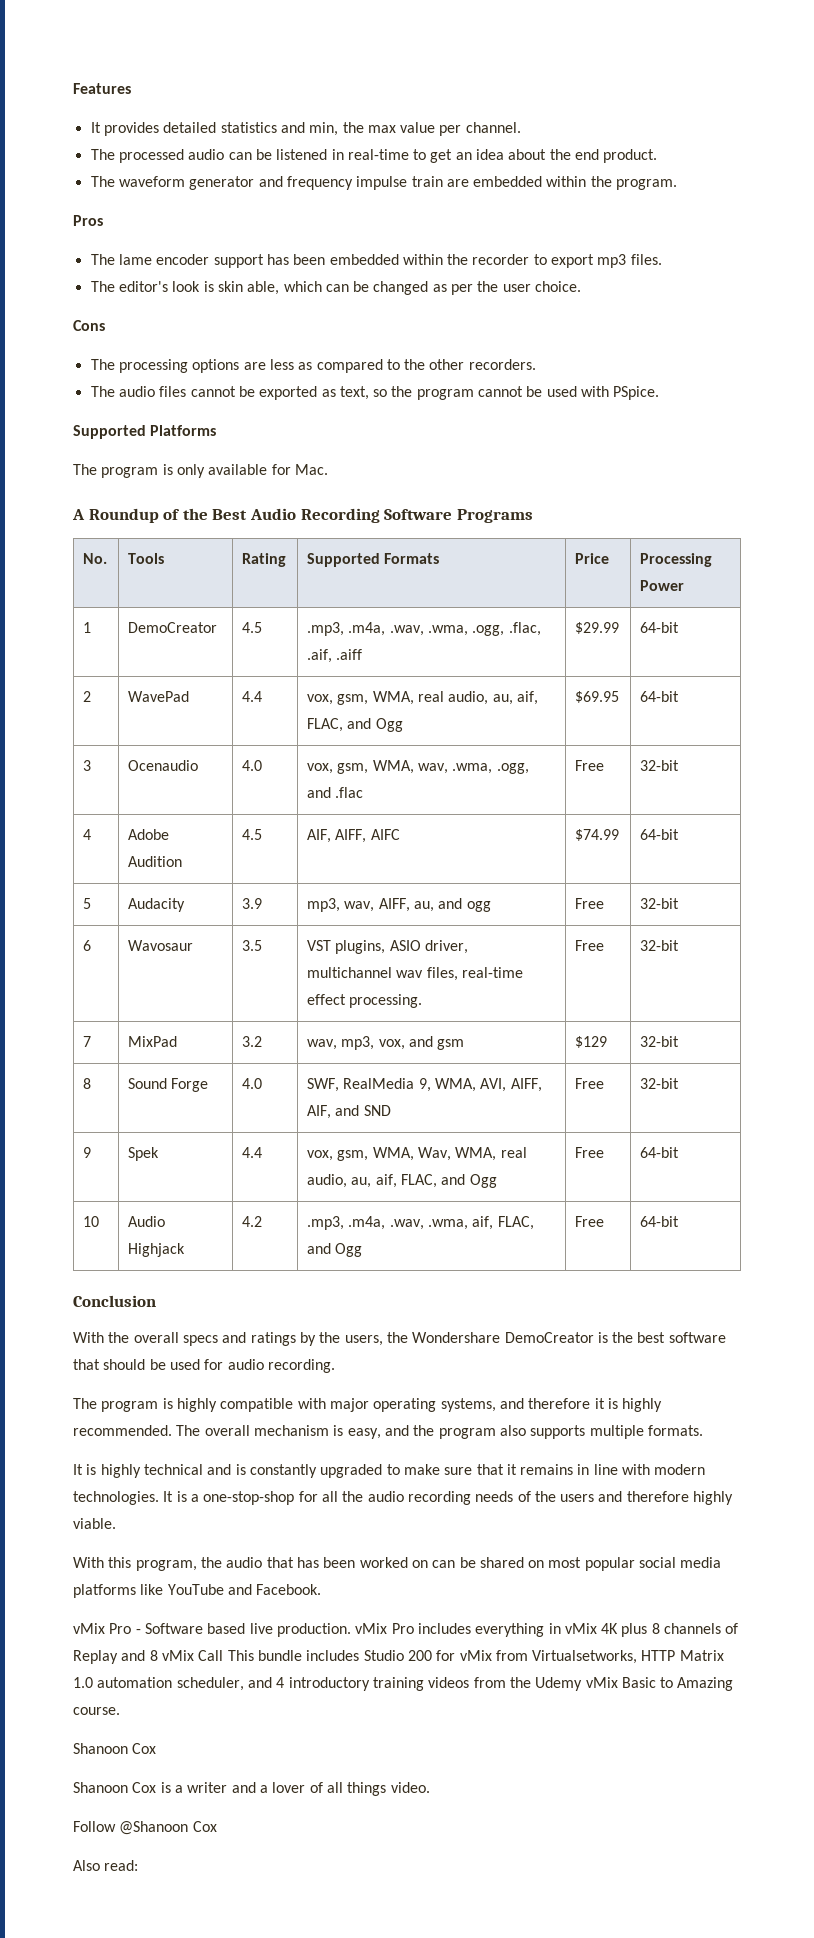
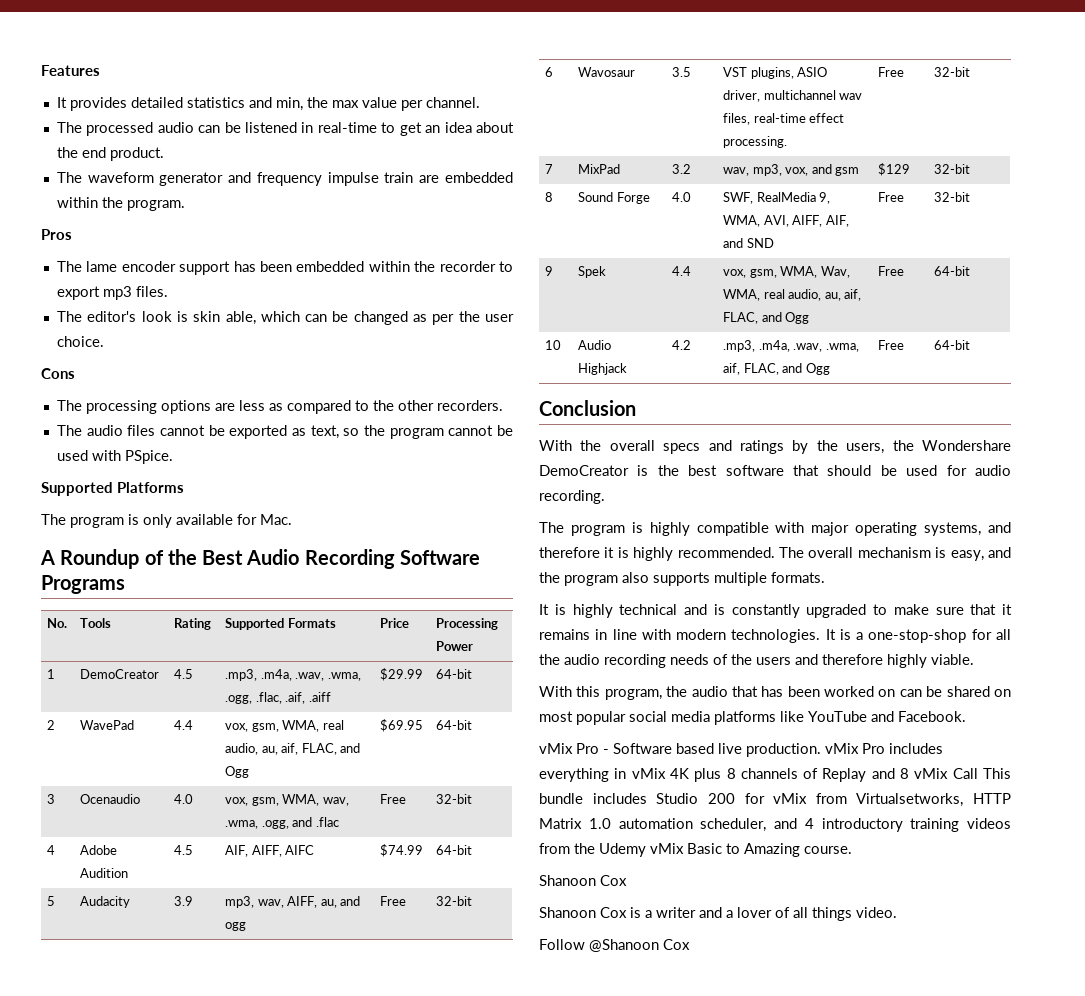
- Also read:

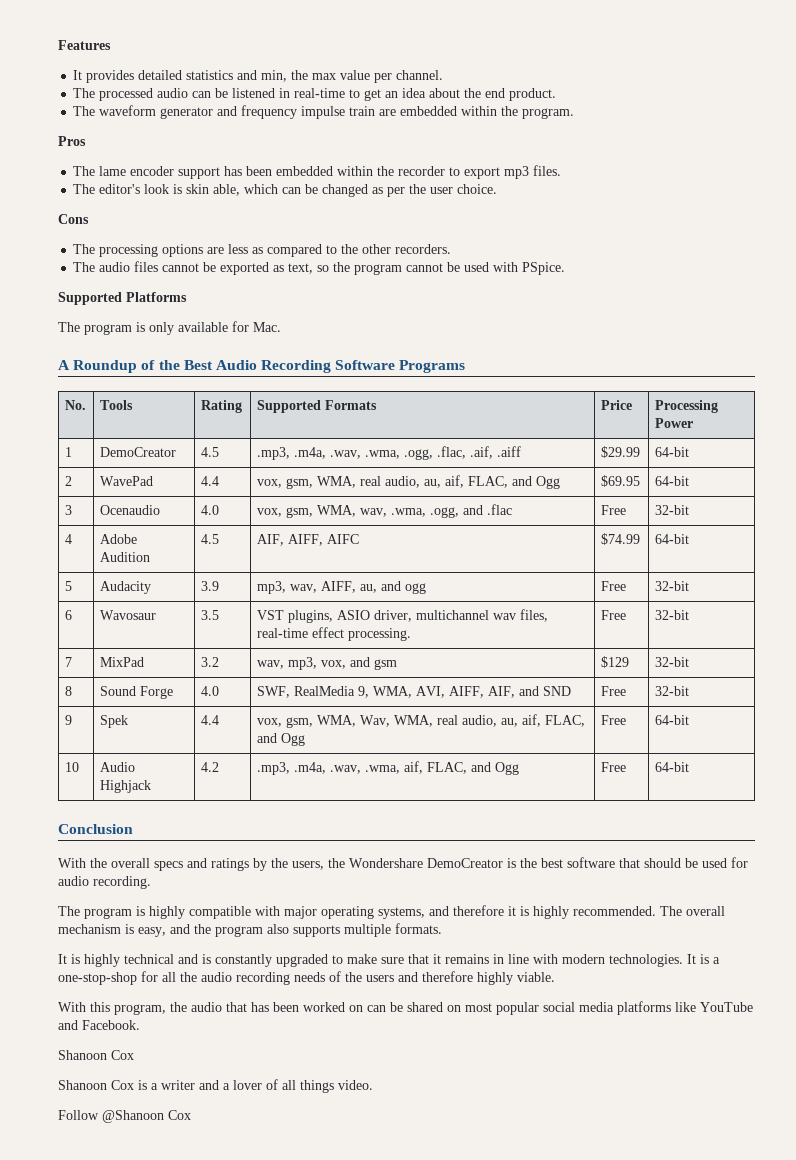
- vMix Pro - Software based live production. vMix Pro includes everything in vMix 4K plus 8 channels of Replay and 8 vMix Call This bundle includes Studio 200 for vMix from Virtualsetworks, HTTP Matrix 1.0 automation scheduler, and 4 introductory training videos from the Udemy vMix Basic to Amazing course.

